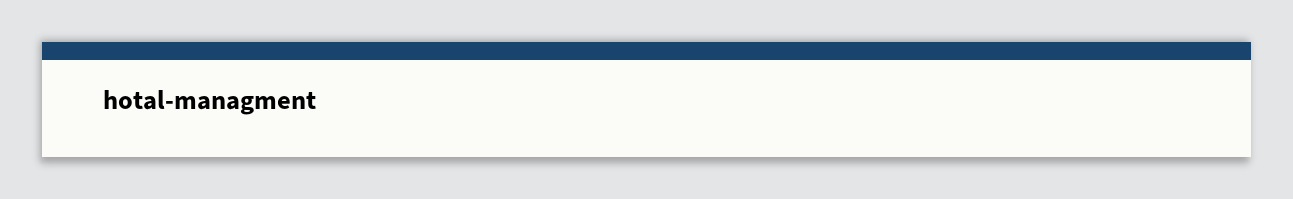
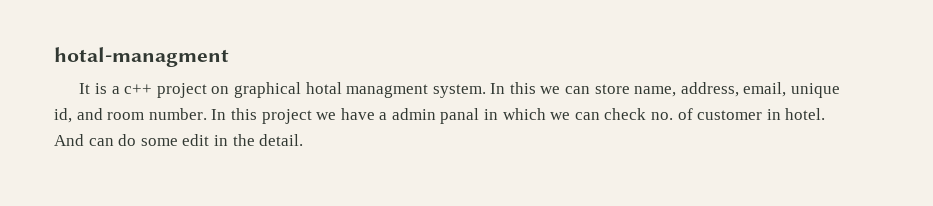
+ It is a c++ project on graphical hotal managment system. In this we can store name, address, email, unique id, and room number. In this project we have a admin panal in which we can check no. of customer in hotel. And can do some edit in the detail.

